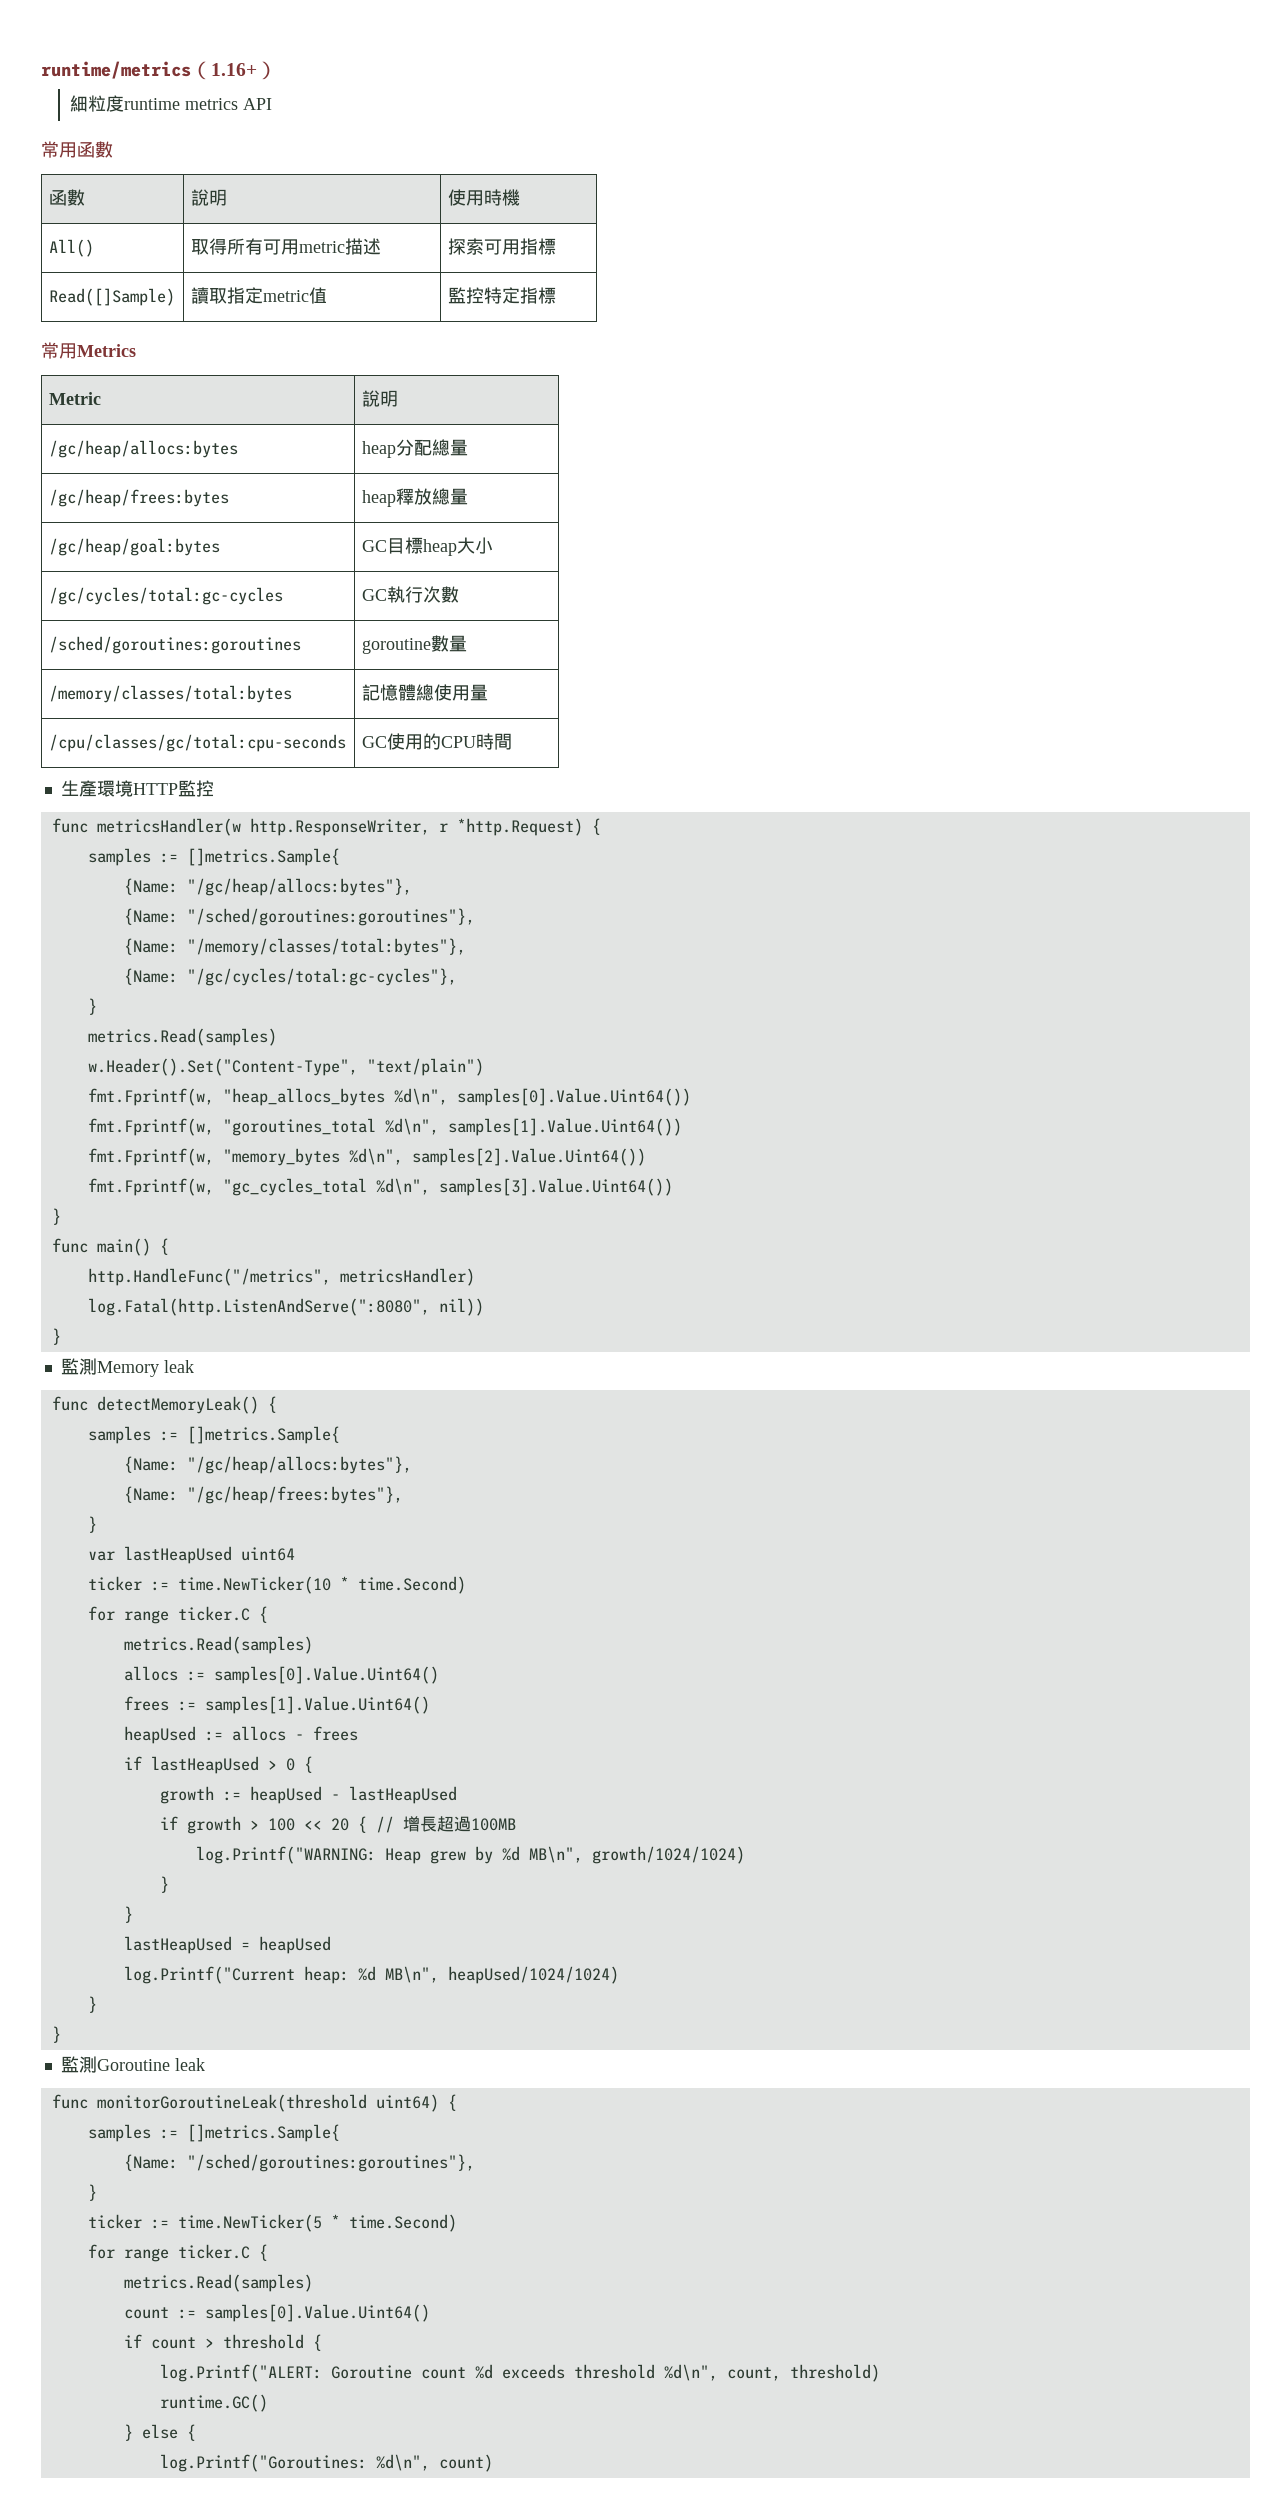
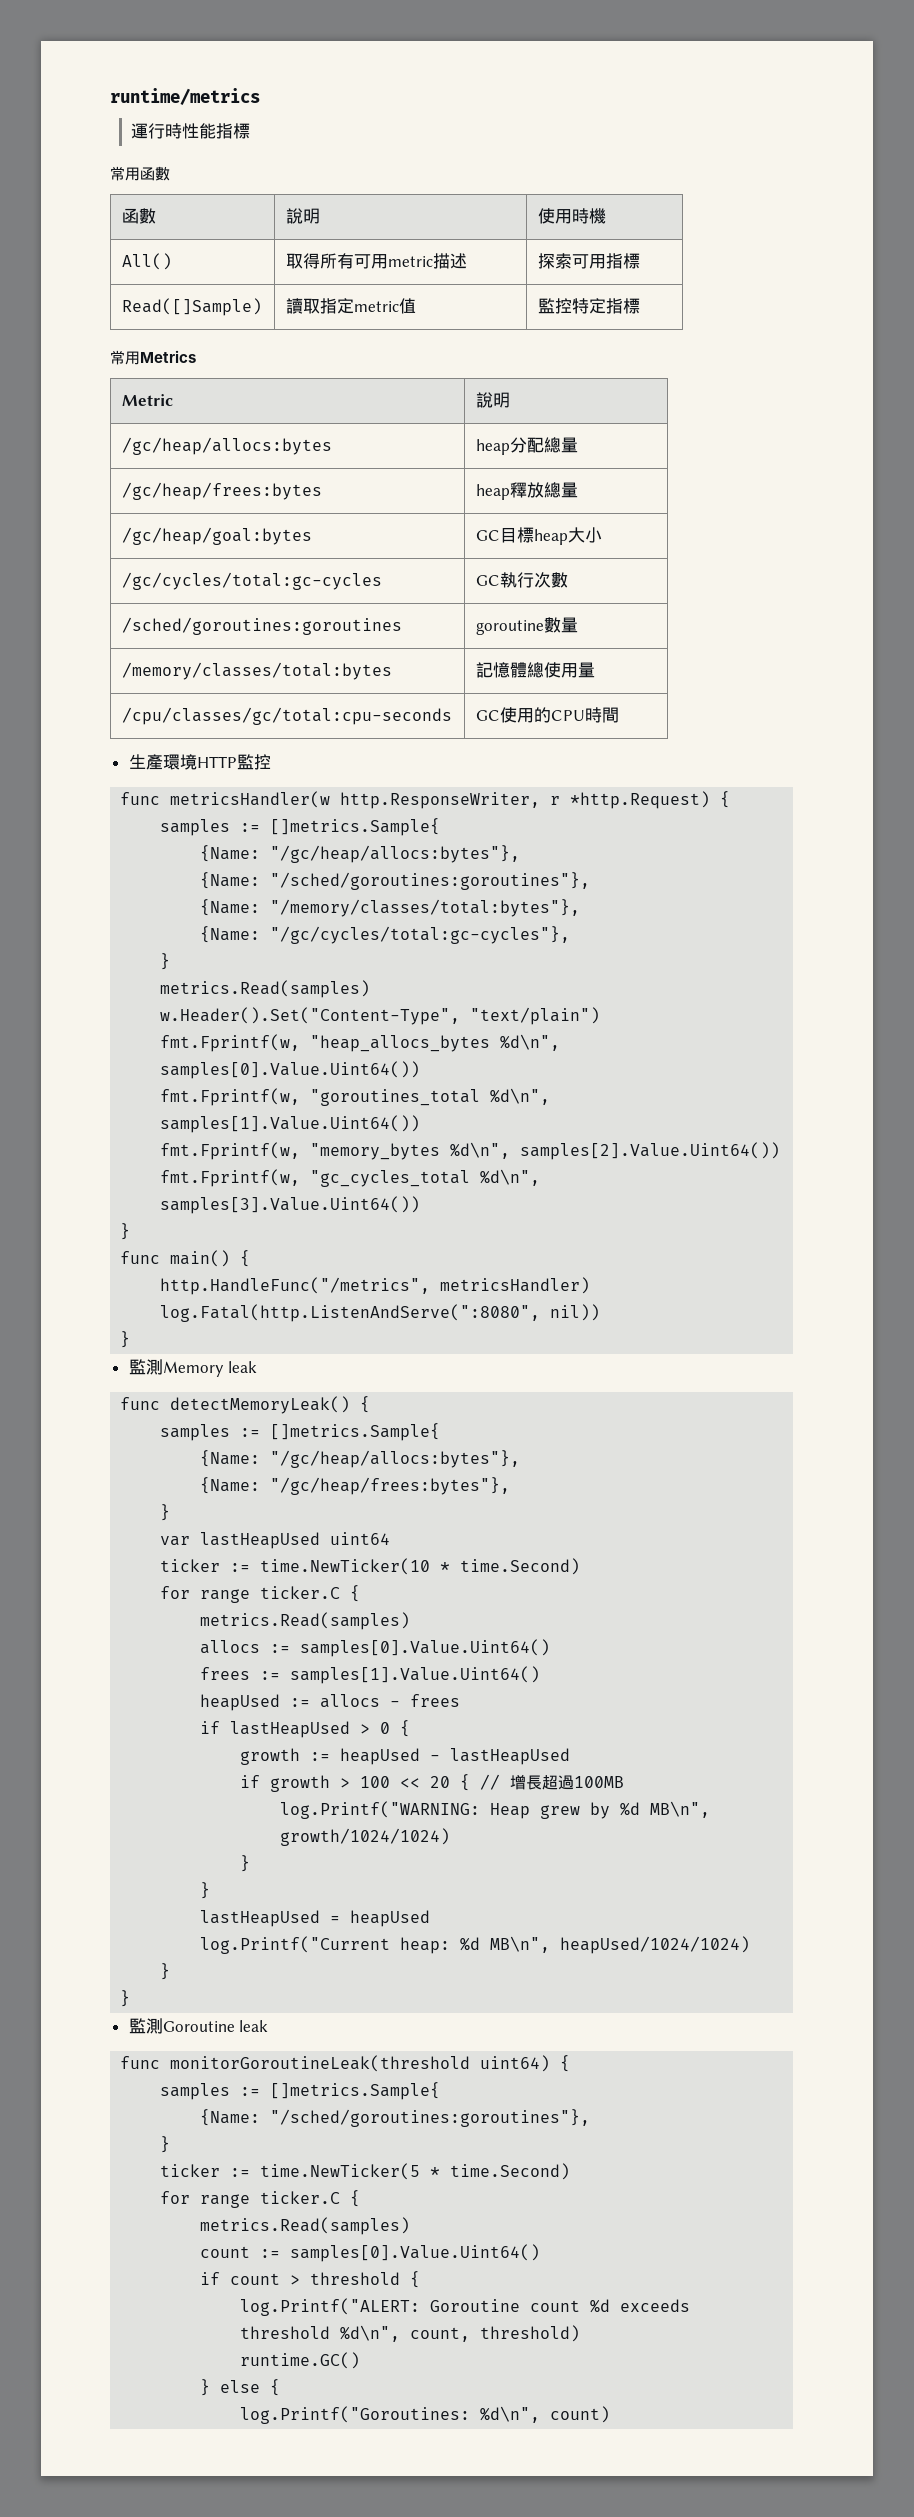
- runtime/metrics（1.16+）
- 細粒度runtime metrics API
+ runtime/metrics
+ 運行時性能指標

